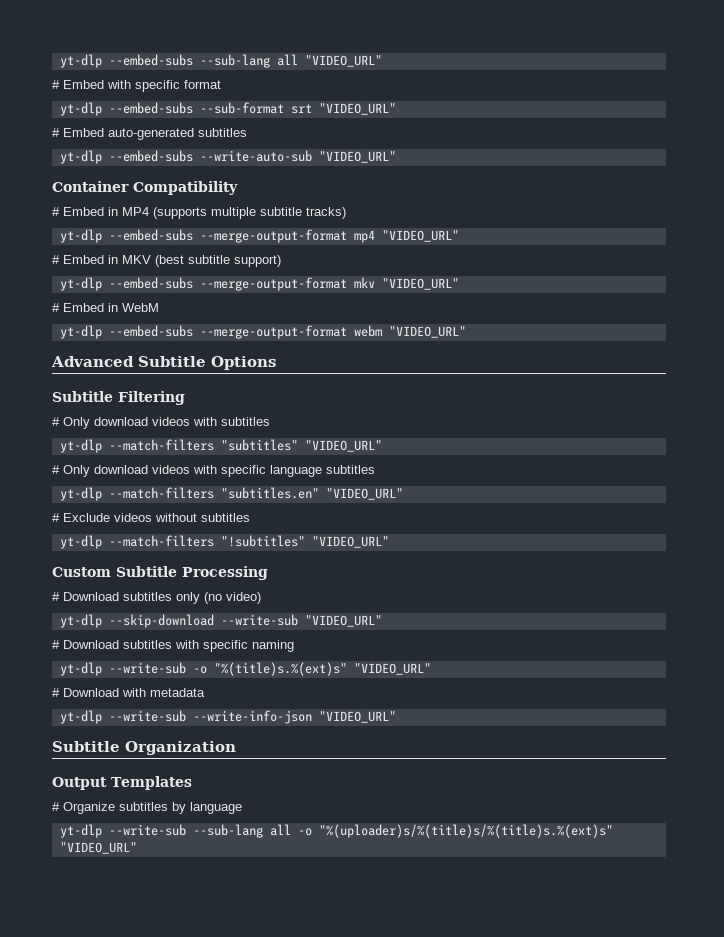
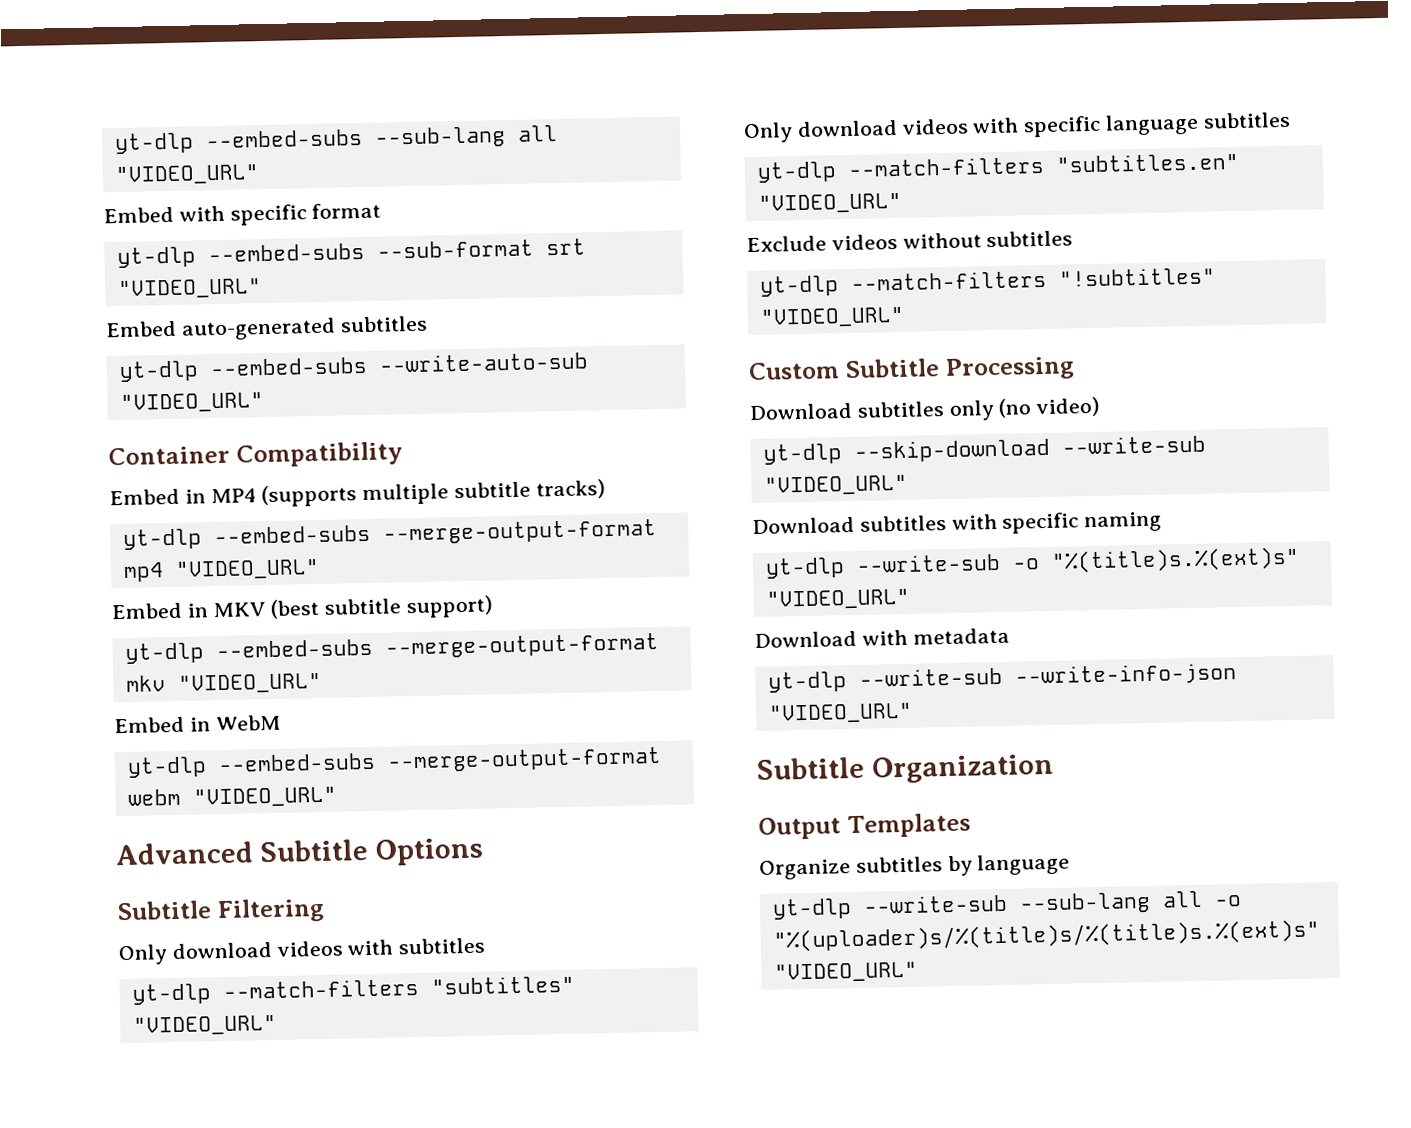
- # Embed with specific format
+ Embed with specific format
- # Embed auto-generated subtitles
+ Embed auto-generated subtitles
- # Embed in MP4 (supports multiple subtitle tracks)
+ Embed in MP4 (supports multiple subtitle tracks)
- # Embed in MKV (best subtitle support)
+ Embed in MKV (best subtitle support)
- # Embed in WebM
+ Embed in WebM
- # Only download videos with subtitles
+ Only download videos with subtitles
- # Only download videos with specific language subtitles
+ Only download videos with specific language subtitles
- # Exclude videos without subtitles
+ Exclude videos without subtitles
- # Download subtitles only (no video)
+ Download subtitles only (no video)
- # Download subtitles with specific naming
+ Download subtitles with specific naming
- # Download with metadata
+ Download with metadata
- # Organize subtitles by language
+ Organize subtitles by language

